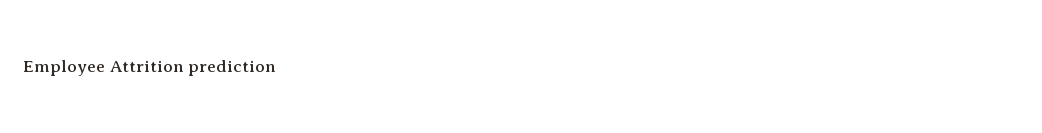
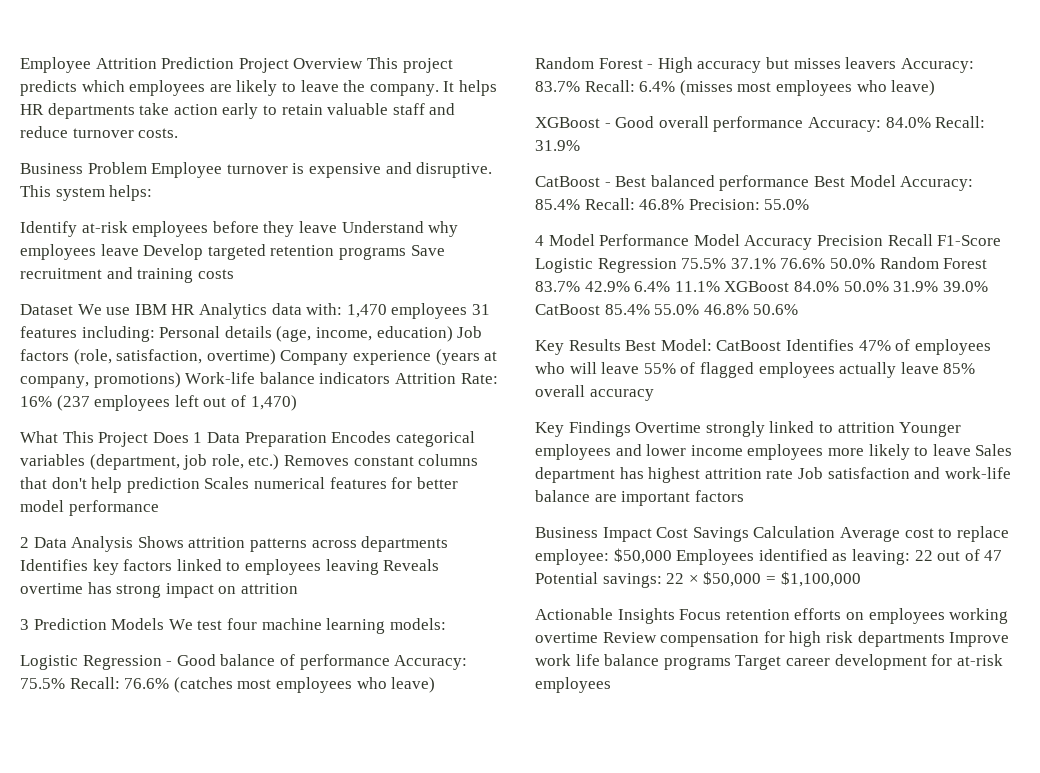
- Employee Attrition prediction
+ Employee Attrition Prediction Project Overview This project predicts which employees are likely to leave the company. It helps HR departments take action early to retain valuable staff and reduce turnover costs.
+ Business Problem Employee turnover is expensive and disruptive. This system helps:
+ Identify at-risk employees before they leave Understand why employees leave Develop targeted retention programs Save recruitment and training costs
+ Dataset We use IBM HR Analytics data with: 1,470 employees 31 features including: Personal details (age, income, education) Job factors (role, satisfaction, overtime) Company experience (years at company, promotions) Work-life balance indicators Attrition Rate: 16% (237 employees left out of 1,470)
+ What This Project Does 1 Data Preparation Encodes categorical variables (department, job role, etc.) Removes constant columns that don't help prediction Scales numerical features for better model performance
+ 2 Data Analysis Shows attrition patterns across departments Identifies key factors linked to employees leaving Reveals overtime has strong impact on attrition
+ 3 Prediction Models We test four machine learning models:
+ Logistic Regression - Good balance of performance Accuracy: 75.5% Recall: 76.6% (catches most employees who leave)
+ Random Forest - High accuracy but misses leavers Accuracy: 83.7% Recall: 6.4% (misses most employees who leave)
+ XGBoost - Good overall performance Accuracy: 84.0% Recall: 31.9%
+ CatBoost - Best balanced performance Best Model Accuracy: 85.4% Recall: 46.8% Precision: 55.0%
+ 4 Model Performance Model Accuracy Precision Recall F1-Score Logistic Regression 75.5% 37.1% 76.6% 50.0% Random Forest 83.7% 42.9% 6.4% 11.1% XGBoost 84.0% 50.0% 31.9% 39.0% CatBoost 85.4% 55.0% 46.8% 50.6%
+ Key Results Best Model: CatBoost Identifies 47% of employees who will leave 55% of flagged employees actually leave 85% overall accuracy
+ Key Findings Overtime strongly linked to attrition Younger employees and lower income employees more likely to leave Sales department has highest attrition rate Job satisfaction and work-life balance are important factors
+ Business Impact Cost Savings Calculation Average cost to replace employee: $50,000 Employees identified as leaving: 22 out of 47 Potential savings: 22 × $50,000 = $1,100,000
+ Actionable Insights Focus retention efforts on employees working overtime Review compensation for high risk departments Improve work life balance programs Target career development for at-risk employees

